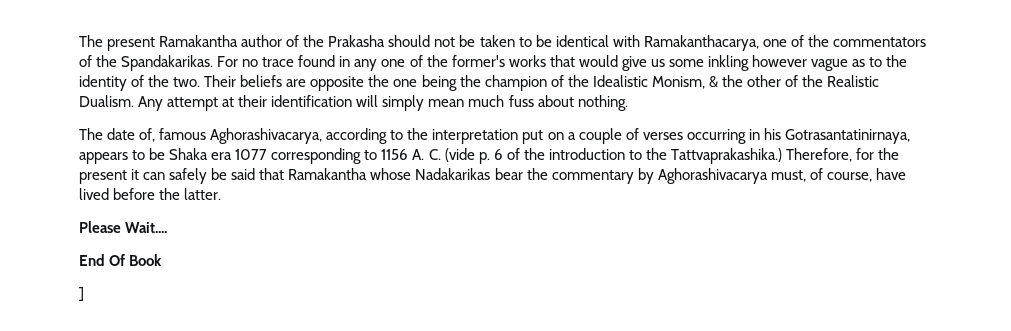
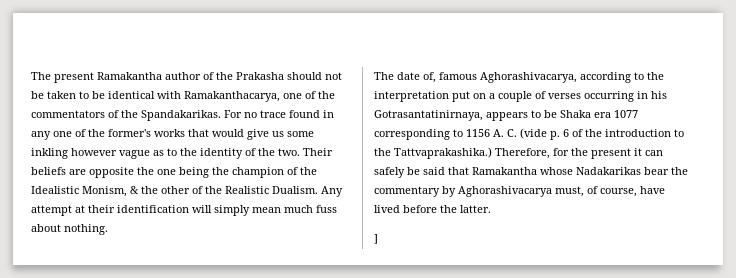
- Please Wait....
- End Of Book

